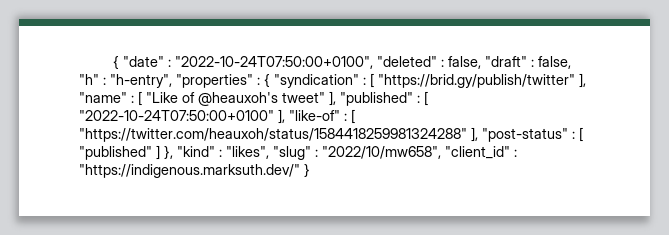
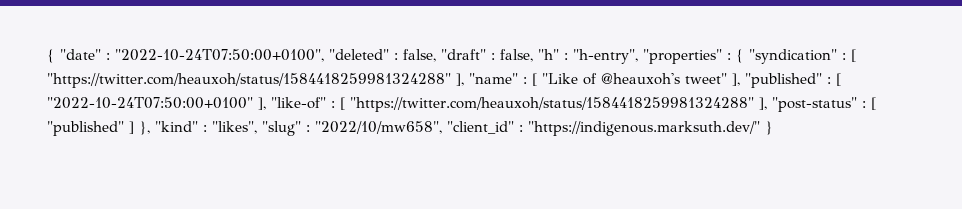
- { "date" : "2022-10-24T07:50:00+0100", "deleted" : false, "draft" : false, "h" : "h-entry", "properties" : { "syndication" : [ "https://brid.gy/publish/twitter" ], "name" : [ "Like of @heauxoh's tweet" ], "published" : [ "2022-10-24T07:50:00+0100" ], "like-of" : [ "https://twitter.com/heauxoh/status/1584418259981324288" ], "post-status" : [ "published" ] }, "kind" : "likes", "slug" : "2022/10/mw658", "client_id" : "https://indigenous.marksuth.dev/" }
+ { "date" : "2022-10-24T07:50:00+0100", "deleted" : false, "draft" : false, "h" : "h-entry", "properties" : { "syndication" : [ "https://twitter.com/heauxoh/status/1584418259981324288" ], "name" : [ "Like of @heauxoh's tweet" ], "published" : [ "2022-10-24T07:50:00+0100" ], "like-of" : [ "https://twitter.com/heauxoh/status/1584418259981324288" ], "post-status" : [ "published" ] }, "kind" : "likes", "slug" : "2022/10/mw658", "client_id" : "https://indigenous.marksuth.dev/" }

